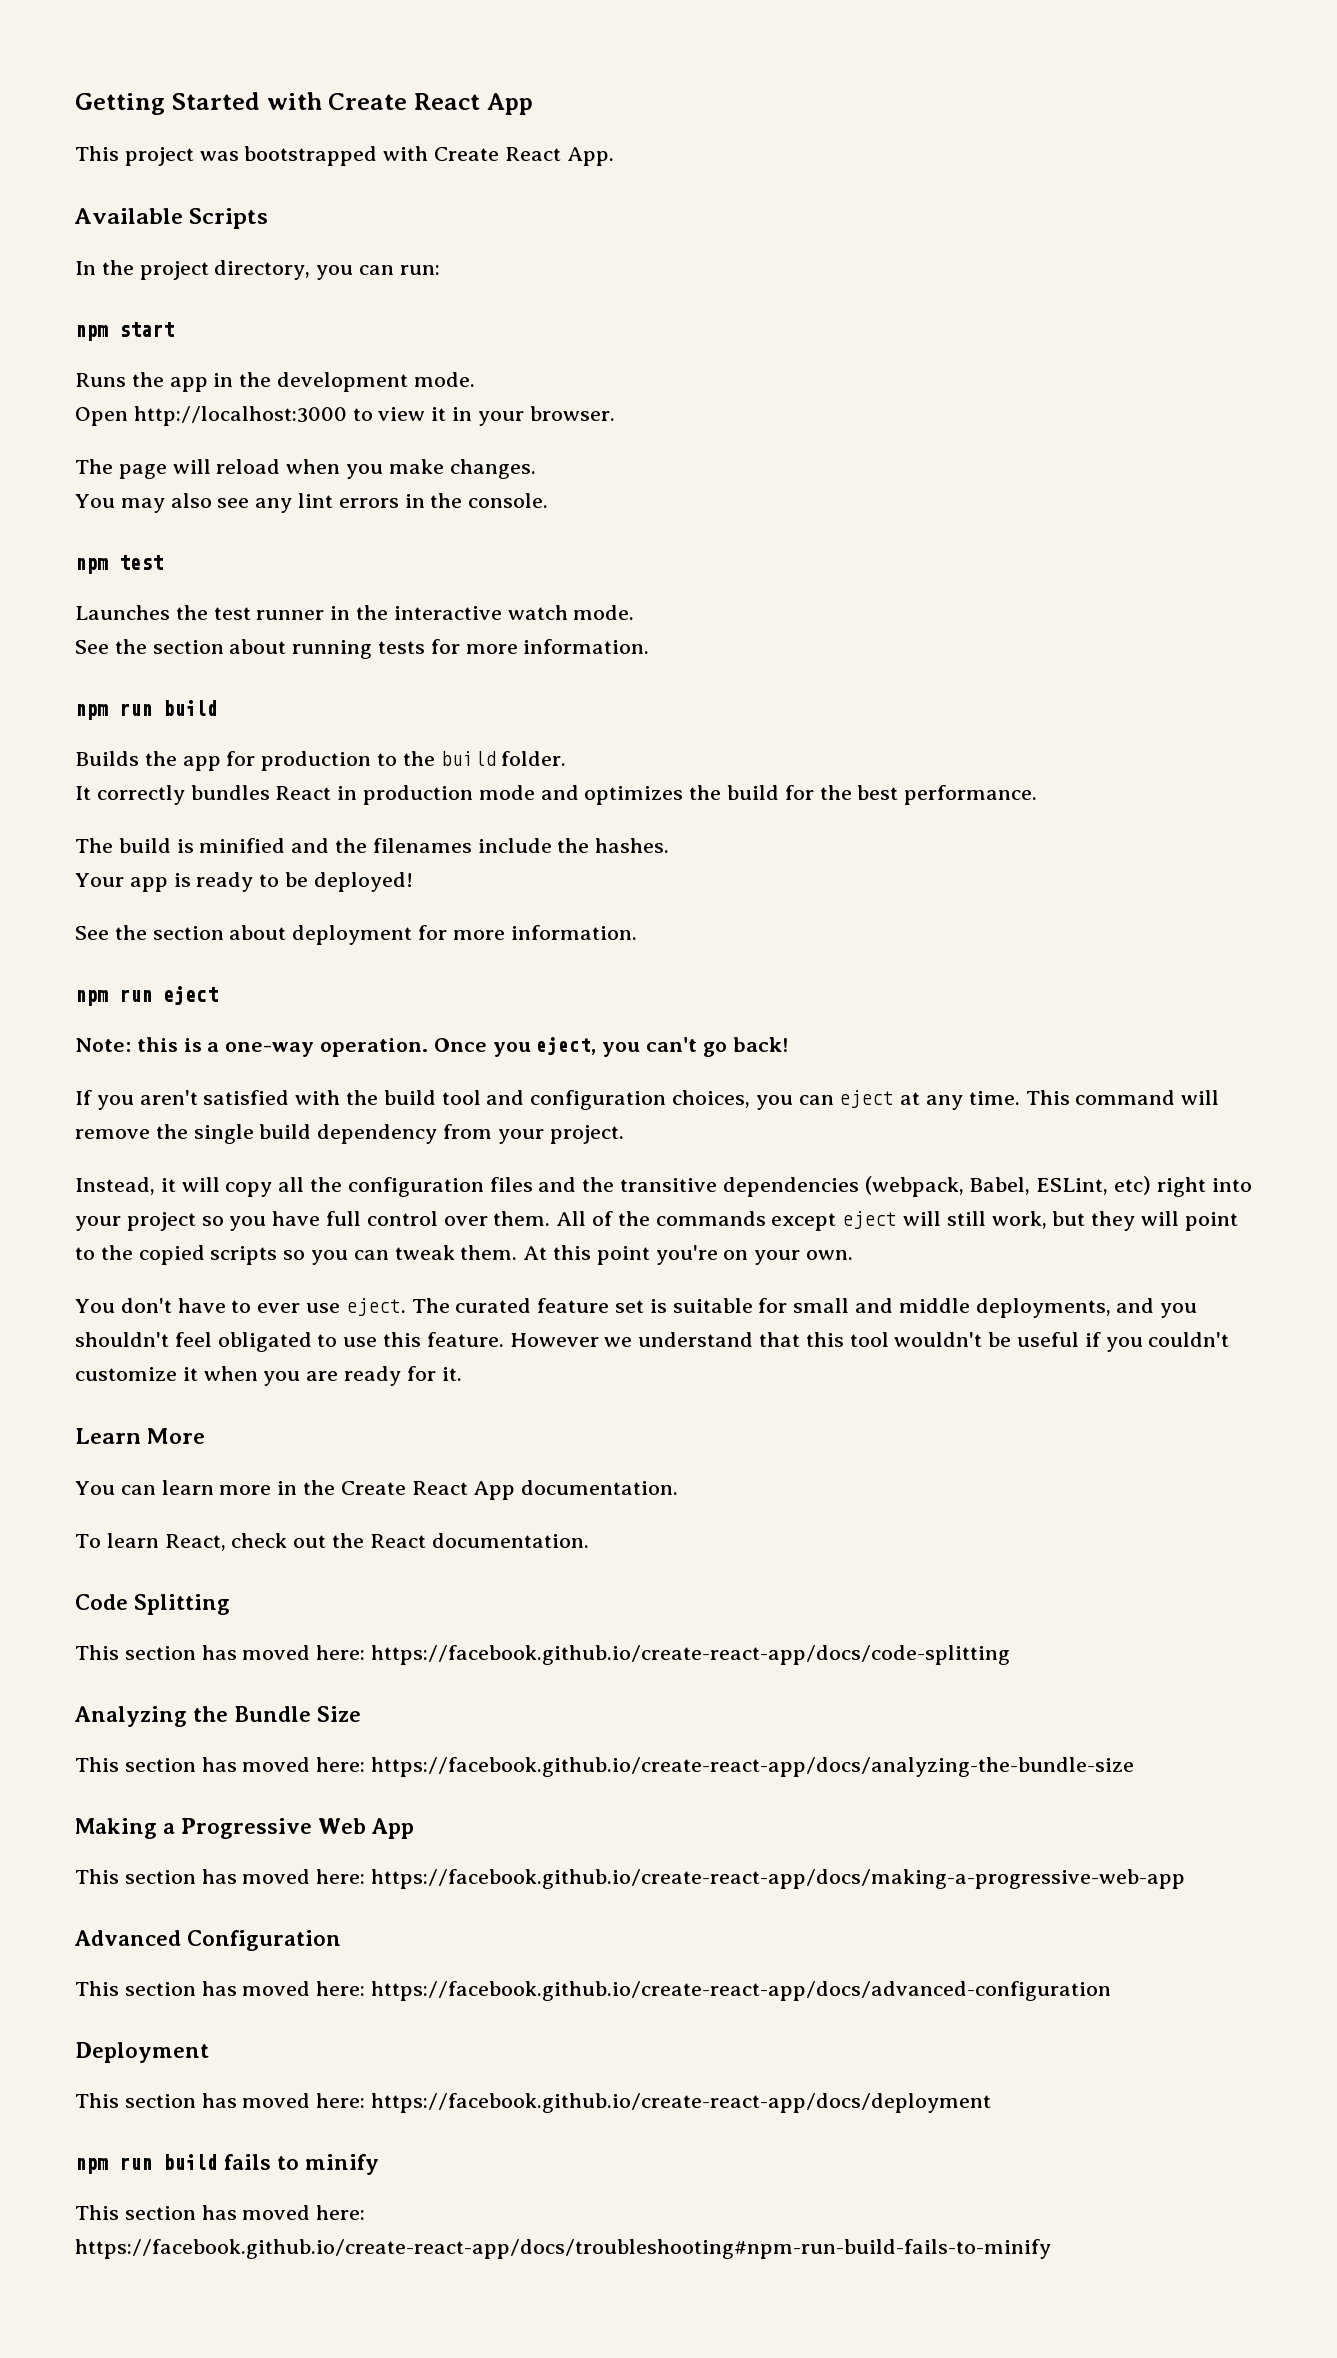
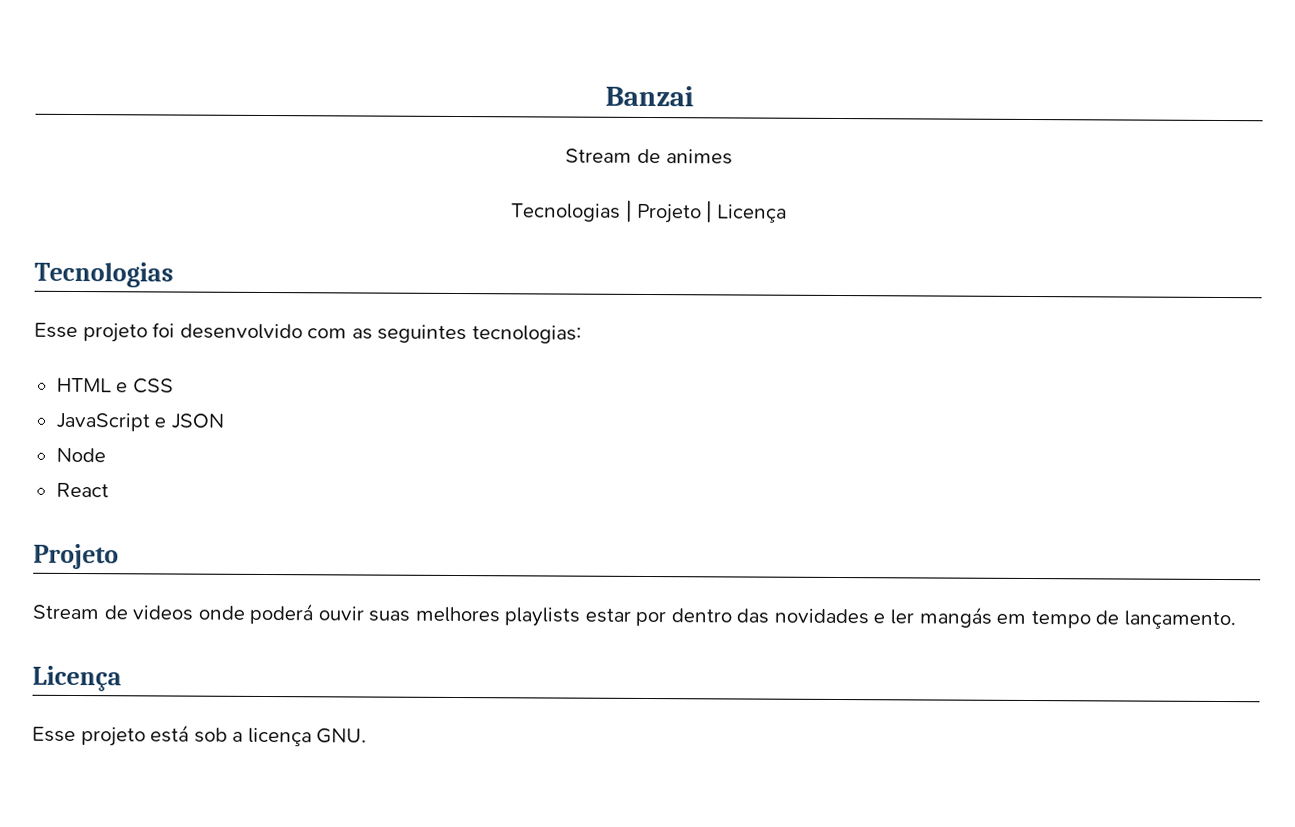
- Getting Started with Create React App
- This project was bootstrapped with Create React App.
- Available Scripts
- In the project directory, you can run:
- npm start
- Runs the app in the development mode.
- Open http://localhost:3000 to view it in your browser.
- The page will reload when you make changes.
- You may also see any lint errors in the console.
- npm test
- Launches the test runner in the interactive watch mode.
- See the section about running tests for more information.
- npm run build
- Builds the app for production to the build folder.
- It correctly bundles React in production mode and optimizes the build for the best performance.
- The build is minified and the filenames include the hashes.
- Your app is ready to be deployed!
- See the section about deployment for more information.
- npm run eject
- Note: this is a one-way operation. Once you eject, you can't go back!
- If you aren't satisfied with the build tool and configuration choices, you can eject at any time. This command will remove the single build dependency from your project.
- Instead, it will copy all the configuration files and the transitive dependencies (webpack, Babel, ESLint, etc) right into your project so you have full control over them. All of the commands except eject will still work, but they will point to the copied scripts so you can tweak them. At this point you're on your own.
- You don't have to ever use eject. The curated feature set is suitable for small and middle deployments, and you shouldn't feel obligated to use this feature. However we understand that this tool wouldn't be useful if you couldn't customize it when you are ready for it.
- Learn More
- You can learn more in the Create React App documentation.
- To learn React, check out the React documentation.
- Code Splitting
- This section has moved here: https://facebook.github.io/create-react-app/docs/code-splitting
- Analyzing the Bundle Size
- This section has moved here: https://facebook.github.io/create-react-app/docs/analyzing-the-bundle-size
- Making a Progressive Web App
- This section has moved here: https://facebook.github.io/create-react-app/docs/making-a-progressive-web-app
- Advanced Configuration
- This section has moved here: https://facebook.github.io/create-react-app/docs/advanced-configuration
- Deployment
- This section has moved here: https://facebook.github.io/create-react-app/docs/deployment
- npm run build fails to minify
- This section has moved here: https://facebook.github.io/create-react-app/docs/troubleshooting#npm-run-build-fails-to-minify
+ Banzai
+ Stream de animes
+ Tecnologias | Projeto | Licença
+ Tecnologias
+ Esse projeto foi desenvolvido com as seguintes tecnologias:
+ HTML e CSS
+ JavaScript e JSON
+ Node
+ React
+ Projeto
+ Stream de videos onde poderá ouvir suas melhores playlists estar por dentro das novidades e ler mangás em tempo de lançamento.
+ Licença
+ Esse projeto está sob a licença GNU.

